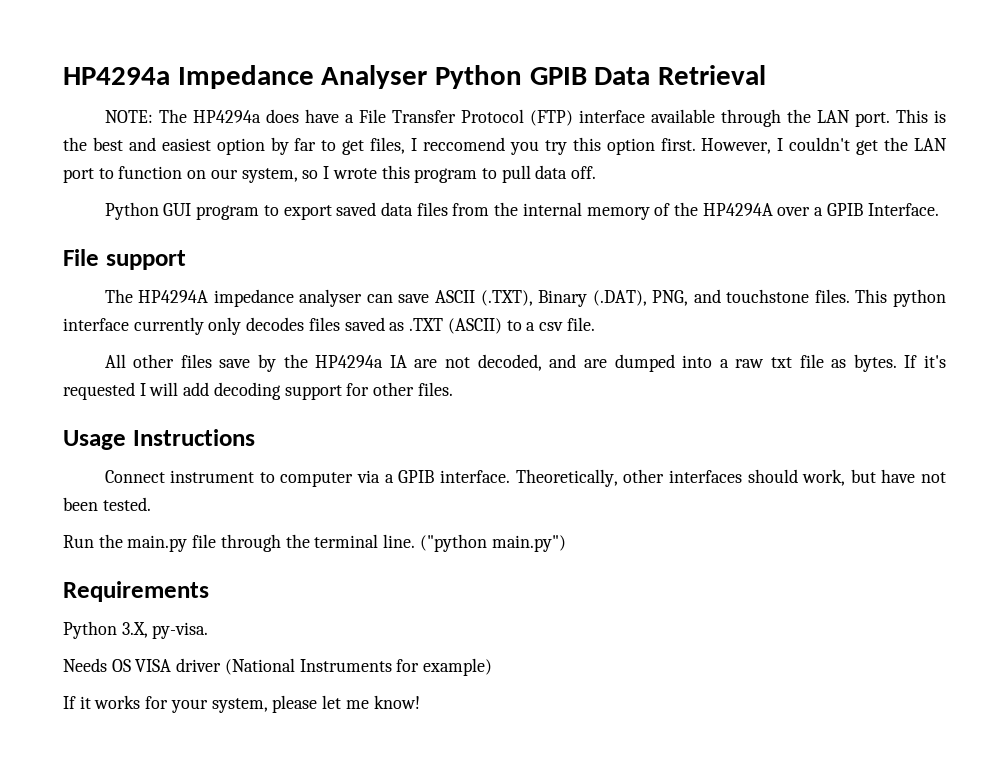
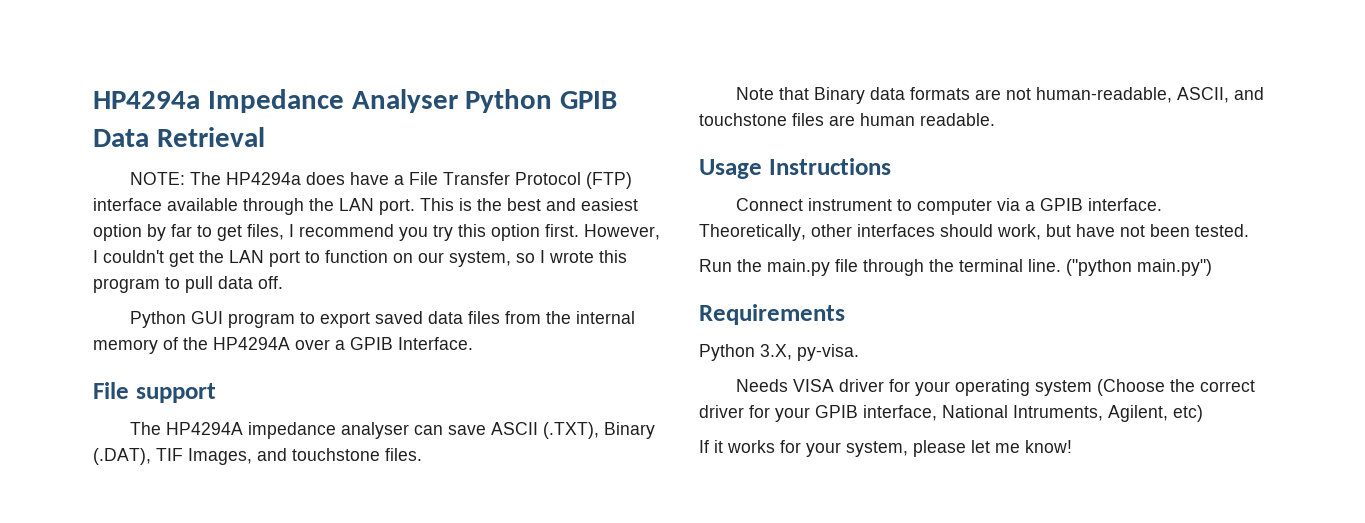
- This is the best and easiest option by far to get files, I reccomend you try this option first.
+ This is the best and easiest option by far to get files, I recommend you try this option first.
- The HP4294A impedance analyser can save ASCII (.TXT), Binary (.DAT), PNG, and touchstone files. This python interface currently only decodes files saved as .TXT (ASCII) to a csv file.
- All other files save by the HP4294a IA are not decoded, and are dumped into a raw txt file as bytes. If it's requested I will add decoding support for other files.
+ The HP4294A impedance analyser can save ASCII (.TXT), Binary (.DAT), TIF Images, and touchstone files.
+ Note that Binary data formats are not human-readable, ASCII, and touchstone files are human readable.
- Needs OS VISA driver (National Instruments for example)
+ Needs VISA driver for your operating system (Choose the correct driver for your GPIB interface, National Intruments, Agilent, etc)

